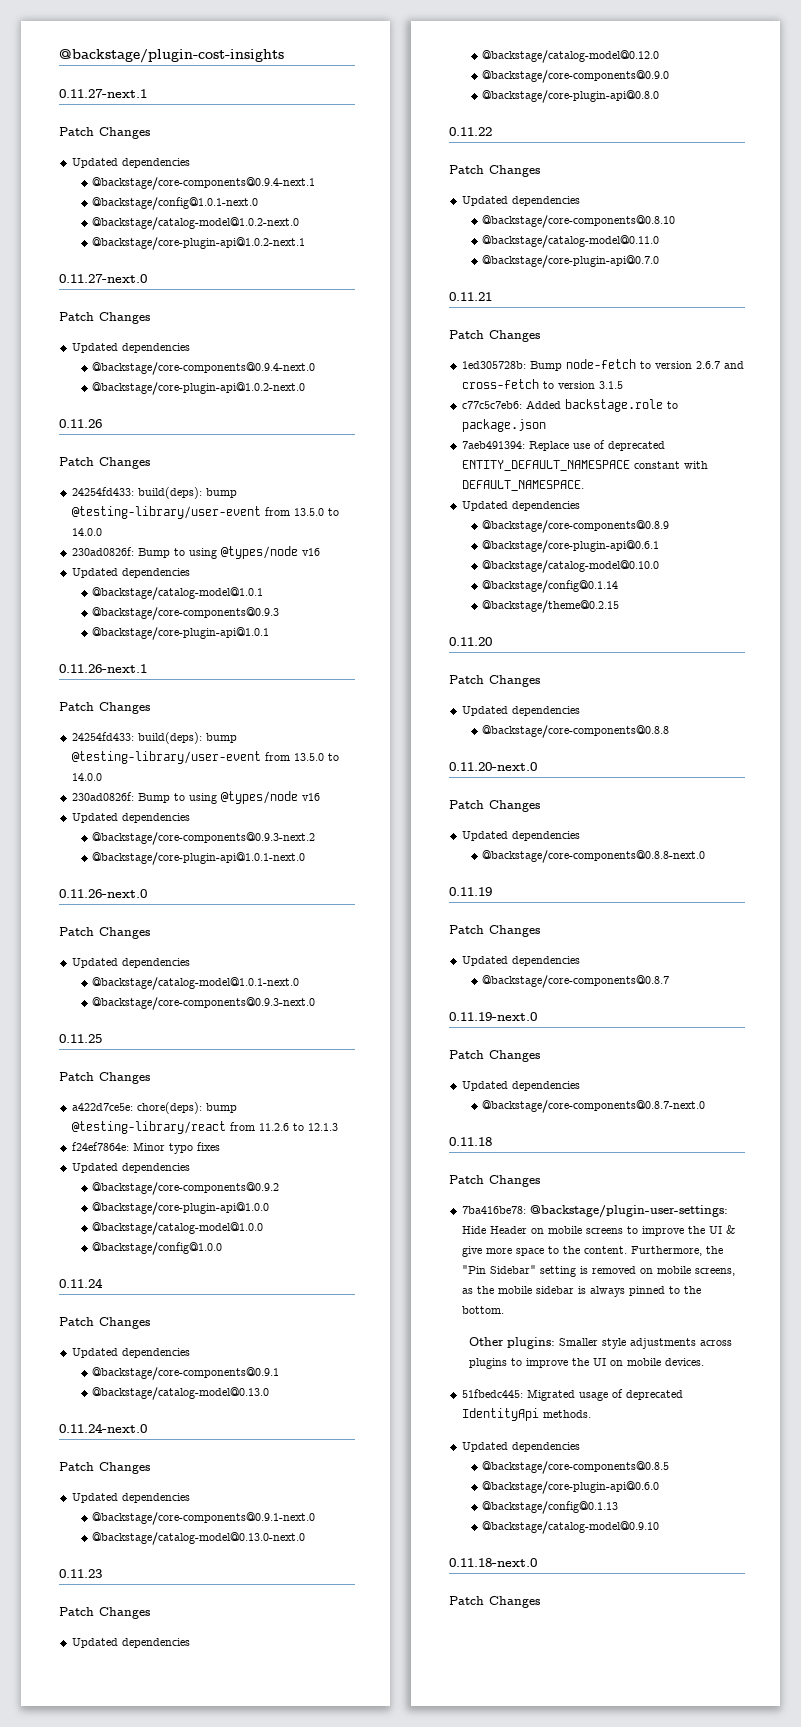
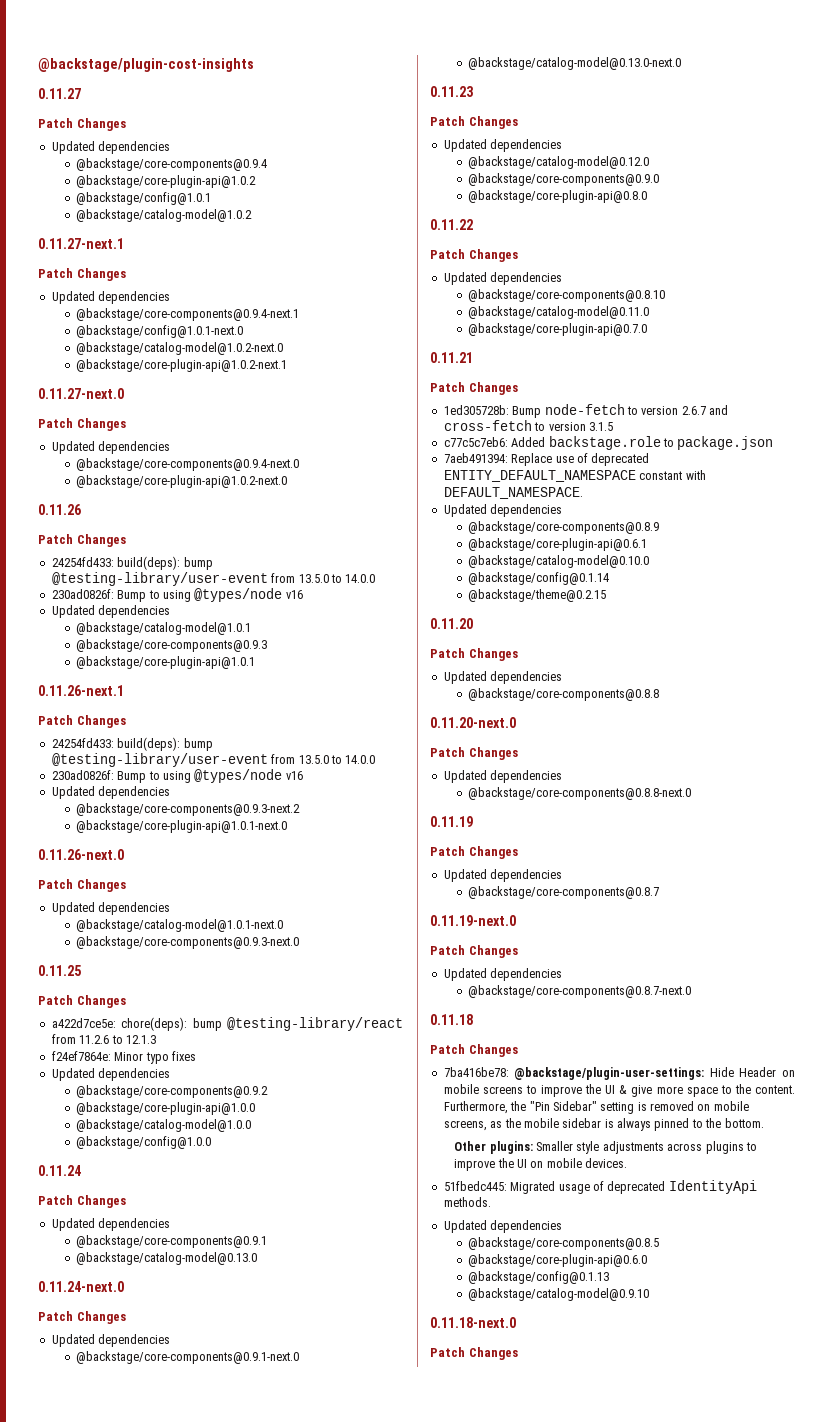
+ 0.11.27
+ Patch Changes
+ Updated dependencies
+ @backstage/core-components@0.9.4
+ @backstage/core-plugin-api@1.0.2
+ @backstage/config@1.0.1
+ @backstage/catalog-model@1.0.2

